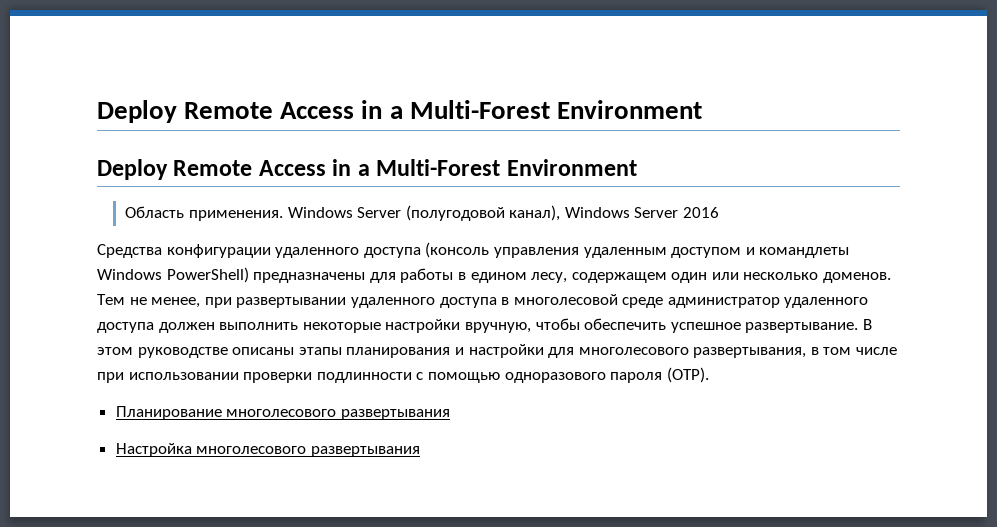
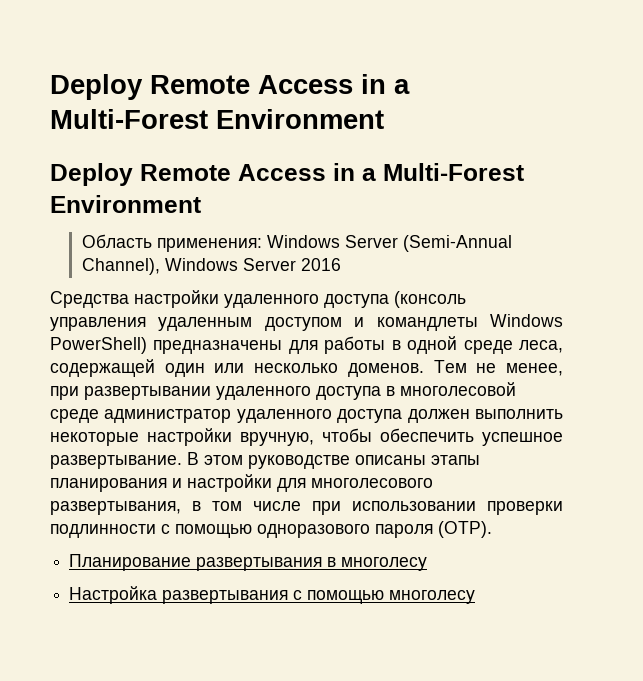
- Область применения. Windows Server (полугодовой канал), Windows Server 2016
+ Область применения: Windows Server (Semi-Annual Channel), Windows Server 2016
- Средства конфигурации удаленного доступа (консоль управления удаленным доступом и командлеты Windows PowerShell) предназначены для работы в едином лесу, содержащем один или несколько доменов.
+ Средства настройки удаленного доступа (консоль управления удаленным доступом и командлеты Windows PowerShell) предназначены для работы в одной среде леса, содержащей один или несколько доменов.
- Планирование многолесового развертывания
+ Планирование развертывания в многолесу
- Настройка многолесового развертывания
+ Настройка развертывания с помощью многолесу

